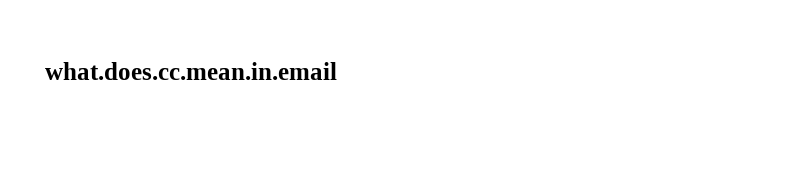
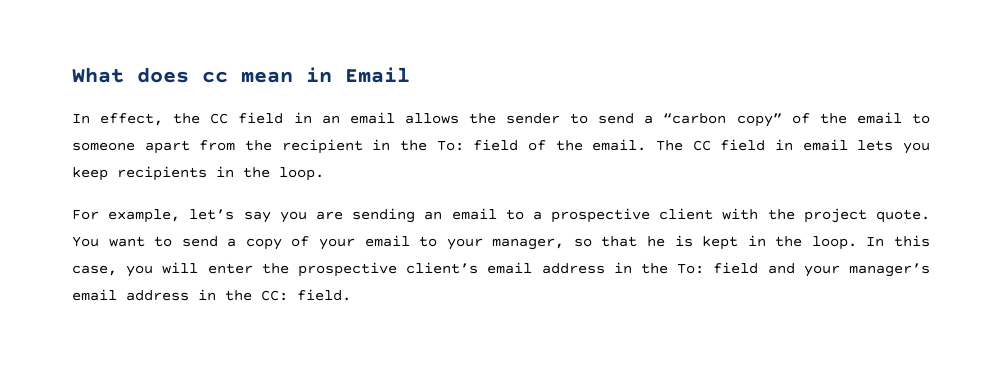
- what.does.cc.mean.in.email
+ What does cc mean in Email
+ In effect, the CC field in an email allows the sender to send a “carbon copy” of the email to someone apart from the recipient in the To: field of the email. The CC field in email lets you keep recipients in the loop.
+ For example, let’s say you are sending an email to a prospective client with the project quote. You want to send a copy of your email to your manager, so that he is kept in the loop. In this case, you will enter the prospective client’s email address in the To: field and your manager’s email address in the CC: field.

